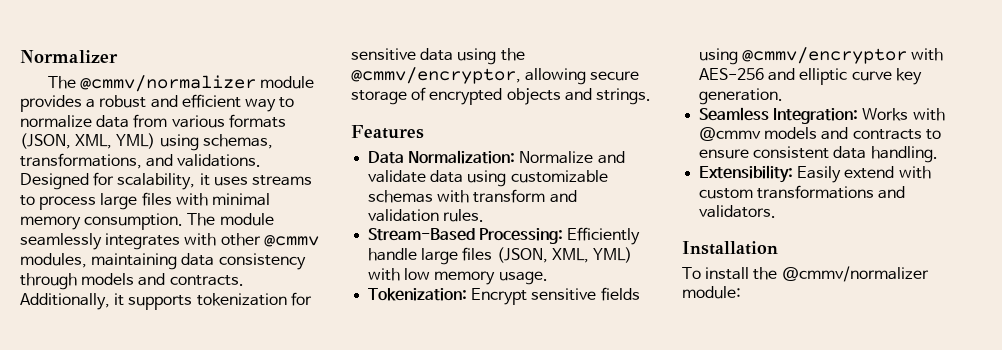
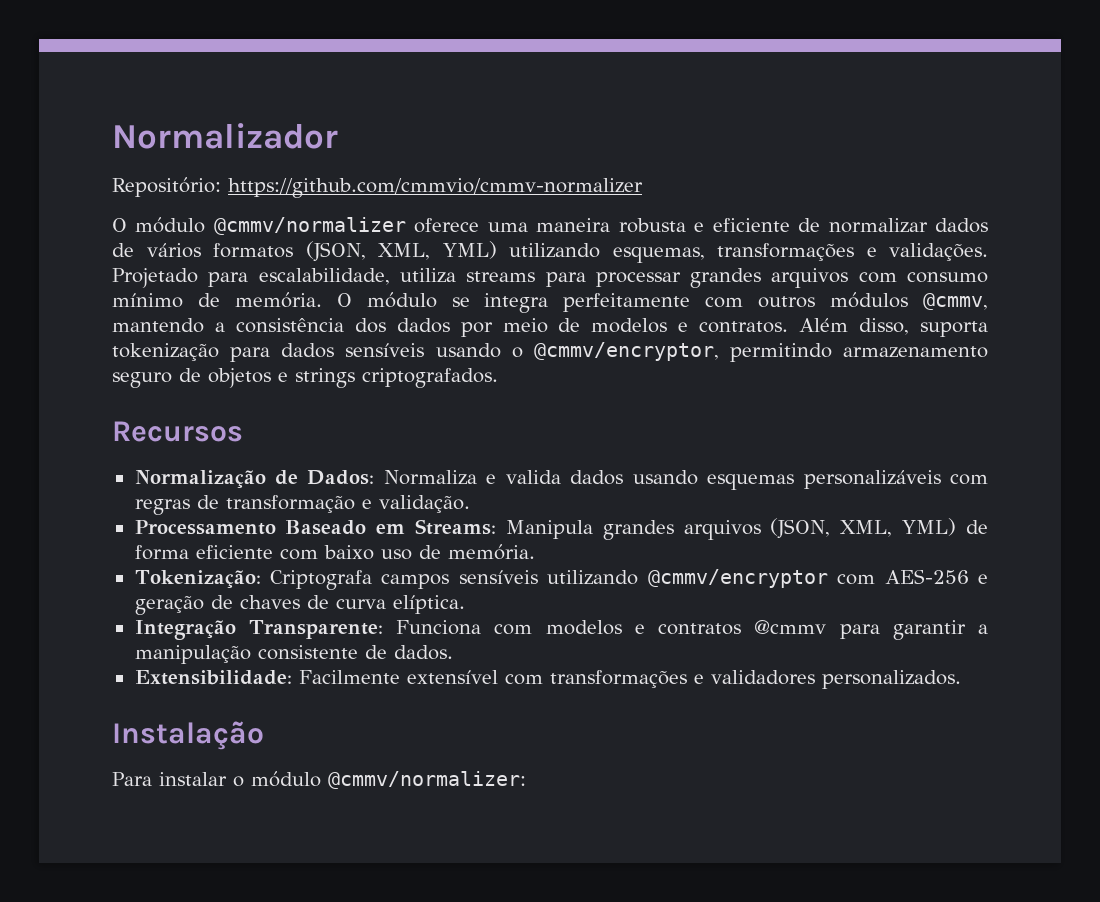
- Normalizer
- The @cmmv/normalizer module provides a robust and efficient way to normalize data from various formats (JSON, XML, YML) using schemas, transformations, and validations. Designed for scalability, it uses streams to process large files with minimal memory consumption. The module seamlessly integrates with other @cmmv modules, maintaining data consistency through models and contracts. Additionally, it supports tokenization for sensitive data using the @cmmv/encryptor, allowing secure storage of encrypted objects and strings.
- Features
- Data Normalization: Normalize and validate data using customizable schemas with transform and validation rules.
- Stream-Based Processing: Efficiently handle large files (JSON, XML, YML) with low memory usage.
- Tokenization: Encrypt sensitive fields using @cmmv/encryptor with AES-256 and elliptic curve key generation.
- Seamless Integration: Works with @cmmv models and contracts to ensure consistent data handling.
- Extensibility: Easily extend with custom transformations and validators.
- Installation
- To install the @cmmv/normalizer module:
+ Normalizador
+ Repositório: https://github.com/cmmvio/cmmv-normalizer
+ O módulo @cmmv/normalizer oferece uma maneira robusta e eficiente de normalizar dados de vários formatos (JSON, XML, YML) utilizando esquemas, transformações e validações. Projetado para escalabilidade, utiliza streams para processar grandes arquivos com consumo mínimo de memória. O módulo se integra perfeitamente com outros módulos @cmmv, mantendo a consistência dos dados por meio de modelos e contratos. Além disso, suporta tokenização para dados sensíveis usando o @cmmv/encryptor, permitindo armazenamento seguro de objetos e strings criptografados.
+ Recursos
+ Normalização de Dados: Normaliza e valida dados usando esquemas personalizáveis com regras de transformação e validação.
+ Processamento Baseado em Streams: Manipula grandes arquivos (JSON, XML, YML) de forma eficiente com baixo uso de memória.
+ Tokenização: Criptografa campos sensíveis utilizando @cmmv/encryptor com AES-256 e geração de chaves de curva elíptica.
+ Integração Transparente: Funciona com modelos e contratos @cmmv para garantir a manipulação consistente de dados.
+ Extensibilidade: Facilmente extensível com transformações e validadores personalizados.
+ Instalação
+ Para instalar o módulo @cmmv/normalizer:

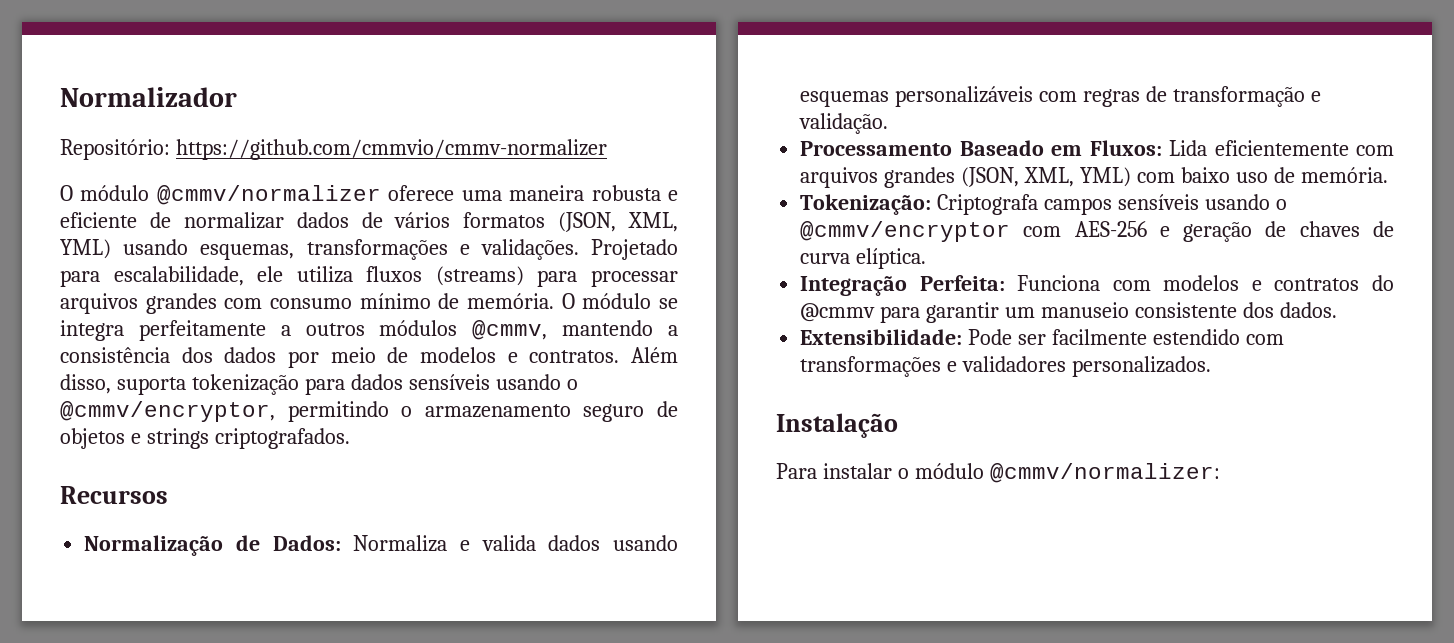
- O módulo @cmmv/normalizer oferece uma maneira robusta e eficiente de normalizar dados de vários formatos (JSON, XML, YML) utilizando esquemas, transformações e validações.
+ O módulo @cmmv/normalizer oferece uma maneira robusta e eficiente de normalizar dados de vários formatos (JSON, XML, YML) usando esquemas, transformações e validações.
- Projetado para escalabilidade, utiliza streams para processar grandes arquivos com consumo mínimo de memória.
+ Projetado para escalabilidade, ele utiliza fluxos (streams) para processar arquivos grandes com consumo mínimo de memória.
- O módulo se integra perfeitamente com outros módulos @cmmv, mantendo a consistência dos dados por meio de modelos e contratos.
+ O módulo se integra perfeitamente a outros módulos @cmmv, mantendo a consistência dos dados por meio de modelos e contratos.
- Além disso, suporta tokenização para dados sensíveis usando o @cmmv/encryptor, permitindo armazenamento seguro de objetos e strings criptografados.
+ Além disso, suporta tokenização para dados sensíveis usando o @cmmv/encryptor, permitindo o armazenamento seguro de objetos e strings criptografados.
- Processamento Baseado em Streams: Manipula grandes arquivos (JSON, XML, YML) de forma eficiente com baixo uso de memória.
+ Processamento Baseado em Fluxos: Lida eficientemente com arquivos grandes (JSON, XML, YML) com baixo uso de memória.
- Tokenização: Criptografa campos sensíveis utilizando @cmmv/encryptor com AES-256 e geração de chaves de curva elíptica.
+ Tokenização: Criptografa campos sensíveis usando o @cmmv/encryptor com AES-256 e geração de chaves de curva elíptica.
- Integração Transparente: Funciona com modelos e contratos @cmmv para garantir a manipulação consistente de dados.
- Extensibilidade: Facilmente extensível com transformações e validadores personalizados.
+ Integração Perfeita: Funciona com modelos e contratos do @cmmv para garantir um manuseio consistente dos dados.
+ Extensibilidade: Pode ser facilmente estendido com transformações e validadores personalizados.

